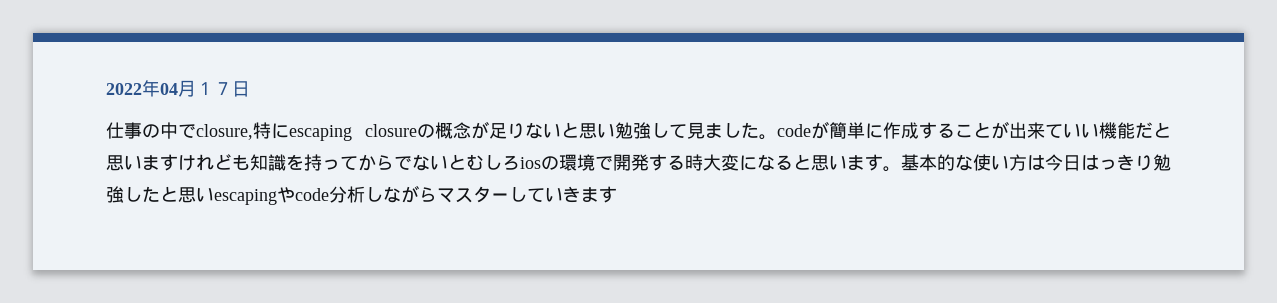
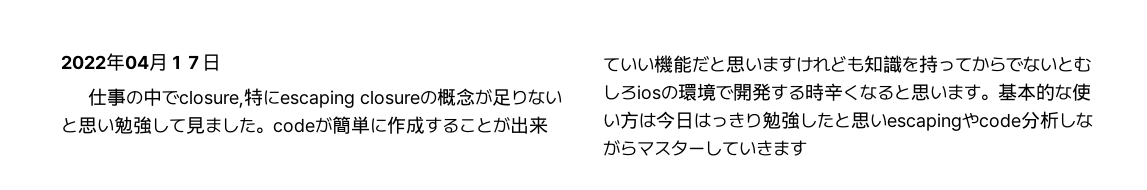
- 仕事の中でclosure,特にescaping closureの概念が足りないと思い勉強して見ました。codeが簡単に作成することが出来ていい機能だと思いますけれども知識を持ってからでないとむしろiosの環境で開発する時大変になると思います。
+ 仕事の中でclosure,特にescaping closureの概念が足りないと思い勉強して見ました。codeが簡単に作成することが出来ていい機能だと思いますけれども知識を持ってからでないとむしろiosの環境で開発する時辛くなると思います。

